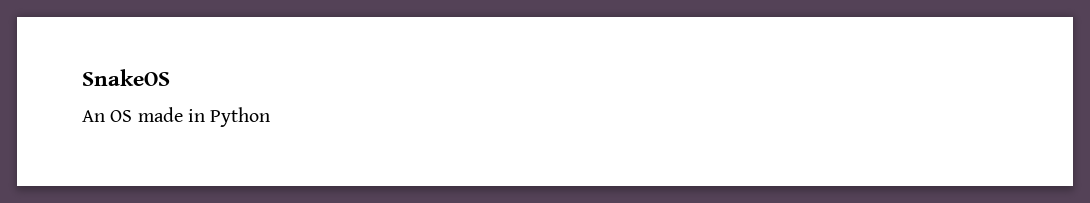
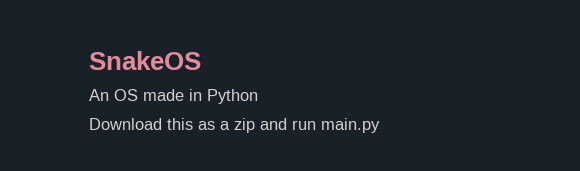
+ Download this as a zip and run main.py

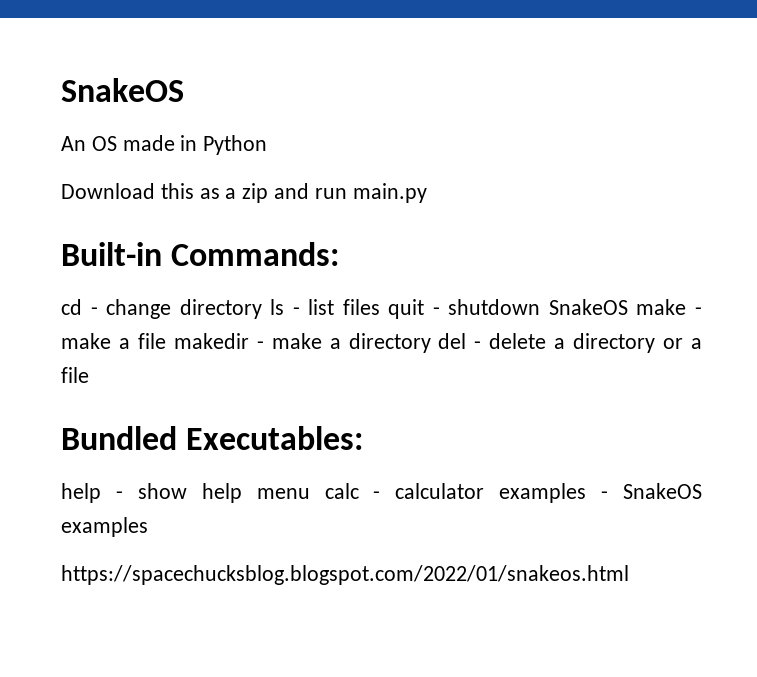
+ Built-in Commands:
+ cd - change directory ls - list files quit - shutdown SnakeOS make - make a file makedir - make a directory del - delete a directory or a file
+ Bundled Executables:
+ help - show help menu calc - calculator examples - SnakeOS examples
+ https://spacechucksblog.blogspot.com/2022/01/snakeos.html

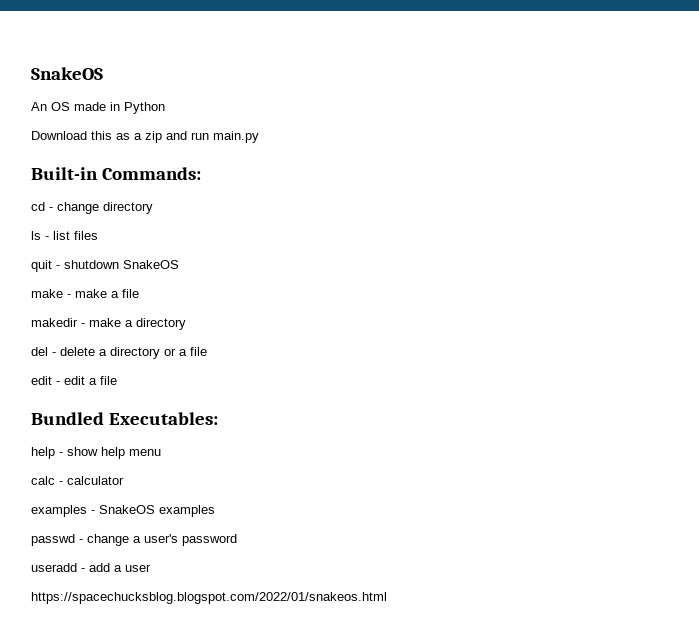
- cd - change directory ls - list files quit - shutdown SnakeOS make - make a file makedir - make a directory del - delete a directory or a file
+ cd - change directory
+ ls - list files
+ quit - shutdown SnakeOS
+ make - make a file
+ makedir - make a directory
+ del - delete a directory or a file
+ edit - edit a file
- help - show help menu calc - calculator examples - SnakeOS examples
+ help - show help menu
+ calc - calculator
+ examples - SnakeOS examples
+ passwd - change a user's password
+ useradd - add a user

